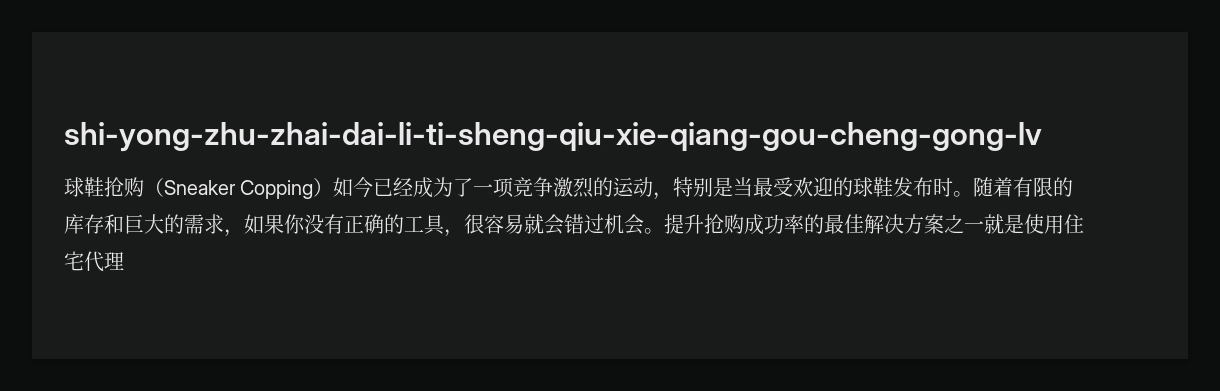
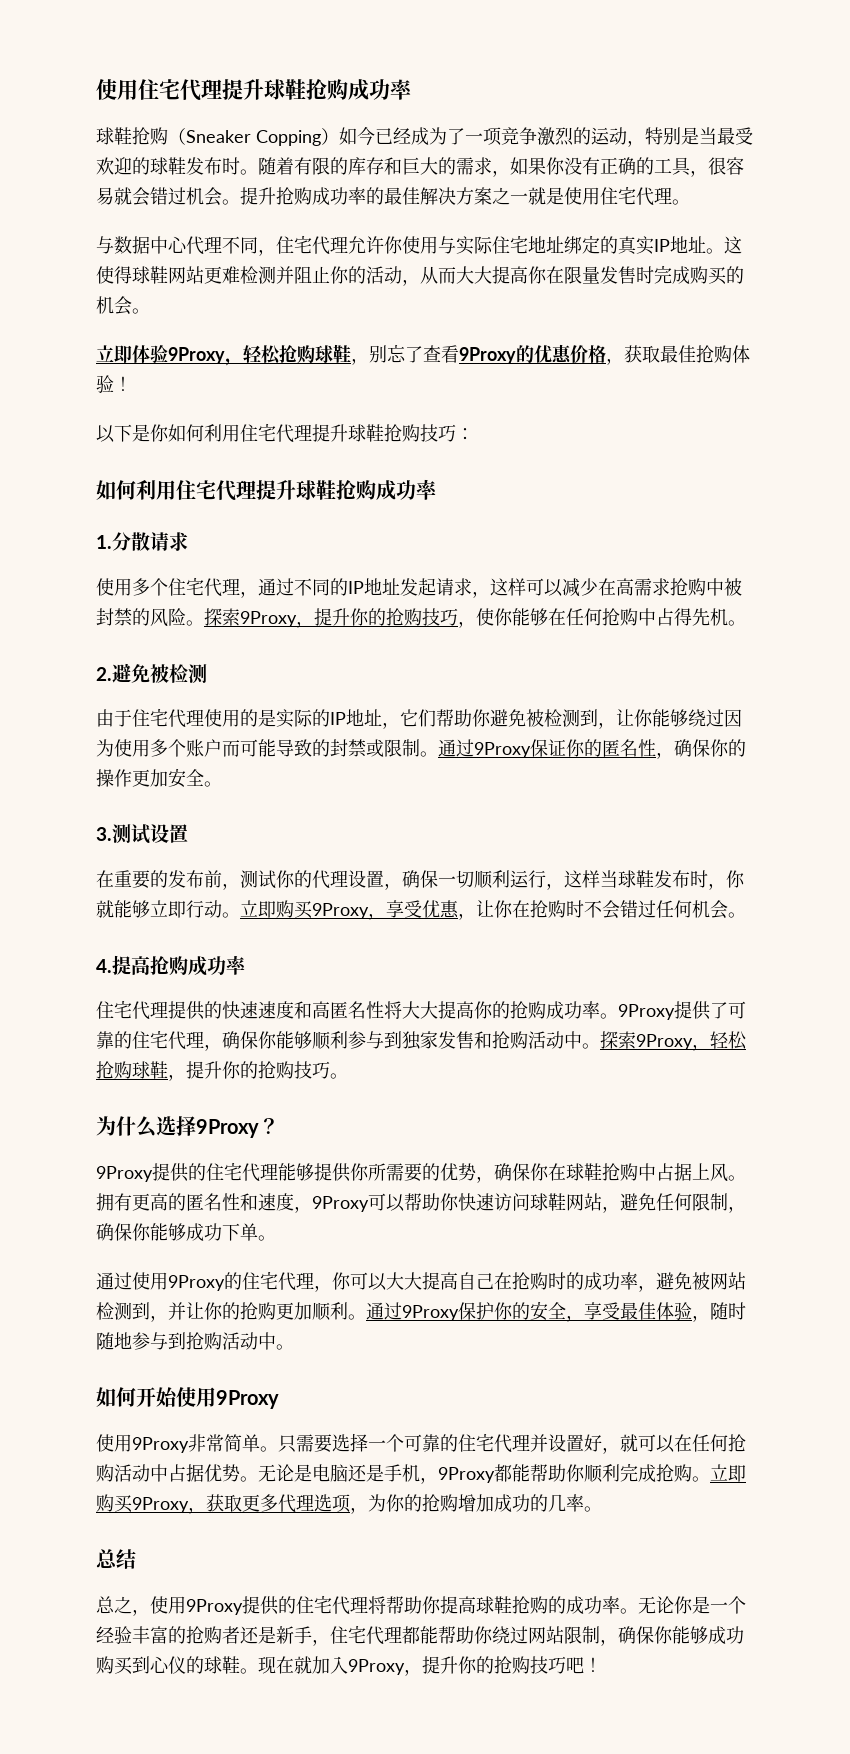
- shi-yong-zhu-zhai-dai-li-ti-sheng-qiu-xie-qiang-gou-cheng-gong-lv
+ 使用住宅代理提升球鞋抢购成功率
- 提升抢购成功率的最佳解决方案之一就是使用住宅代理
+ 提升抢购成功率的最佳解决方案之一就是使用住宅代理。
+ 与数据中心代理不同，住宅代理允许你使用与实际住宅地址绑定的真实IP地址。这使得球鞋网站更难检测并阻止你的活动，从而大大提高你在限量发售时完成购买的机会。
+ 立即体验9Proxy，轻松抢购球鞋，别忘了查看9Proxy的优惠价格，获取最佳抢购体验！
+ 以下是你如何利用住宅代理提升球鞋抢购技巧：
+ 如何利用住宅代理提升球鞋抢购成功率
+ 1.分散请求
+ 使用多个住宅代理，通过不同的IP地址发起请求，这样可以减少在高需求抢购中被封禁的风险。探索9Proxy，提升你的抢购技巧，使你能够在任何抢购中占得先机。
+ 2.避免被检测
+ 由于住宅代理使用的是实际的IP地址，它们帮助你避免被检测到，让你能够绕过因为使用多个账户而可能导致的封禁或限制。通过9Proxy保证你的匿名性，确保你的操作更加安全。
+ 3.测试设置
+ 在重要的发布前，测试你的代理设置，确保一切顺利运行，这样当球鞋发布时，你就能够立即行动。立即购买9Proxy，享受优惠，让你在抢购时不会错过任何机会。
+ 4.提高抢购成功率
+ 住宅代理提供的快速速度和高匿名性将大大提高你的抢购成功率。9Proxy提供了可靠的住宅代理，确保你能够顺利参与到独家发售和抢购活动中。探索9Proxy，轻松抢购球鞋，提升你的抢购技巧。
+ 为什么选择9Proxy？
+ 9Proxy提供的住宅代理能够提供你所需要的优势，确保你在球鞋抢购中占据上风。拥有更高的匿名性和速度，9Proxy可以帮助你快速访问球鞋网站，避免任何限制，确保你能够成功下单。
+ 通过使用9Proxy的住宅代理，你可以大大提高自己在抢购时的成功率，避免被网站检测到，并让你的抢购更加顺利。通过9Proxy保护你的安全，享受最佳体验，随时随地参与到抢购活动中。
+ 如何开始使用9Proxy
+ 使用9Proxy非常简单。只需要选择一个可靠的住宅代理并设置好，就可以在任何抢购活动中占据优势。无论是电脑还是手机，9Proxy都能帮助你顺利完成抢购。立即购买9Proxy，获取更多代理选项，为你的抢购增加成功的几率。
+ 总结
+ 总之，使用9Proxy提供的住宅代理将帮助你提高球鞋抢购的成功率。无论你是一个经验丰富的抢购者还是新手，住宅代理都能帮助你绕过网站限制，确保你能够成功购买到心仪的球鞋。现在就加入9Proxy，提升你的抢购技巧吧！

